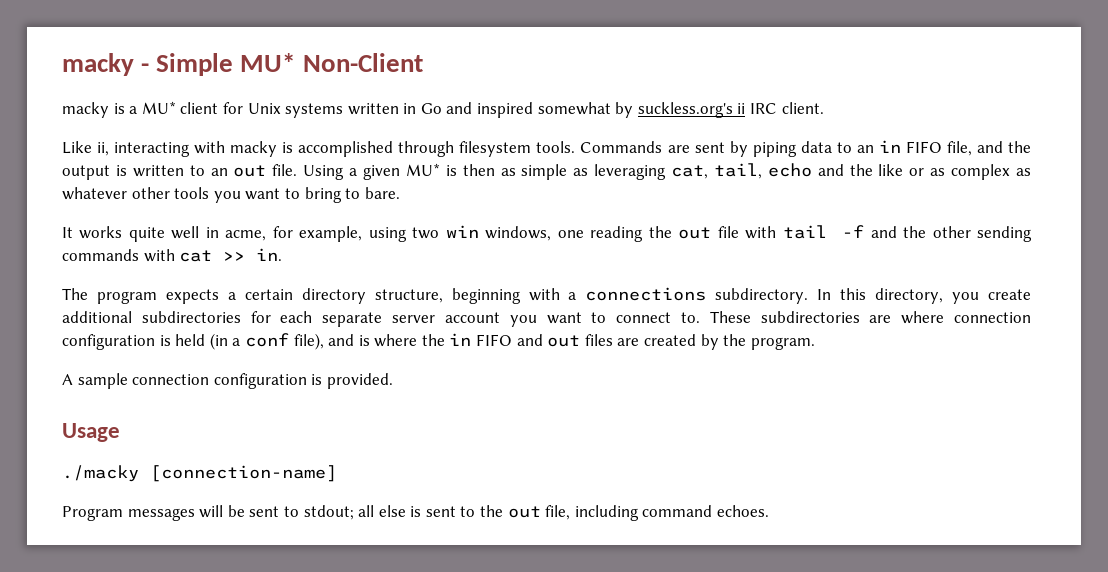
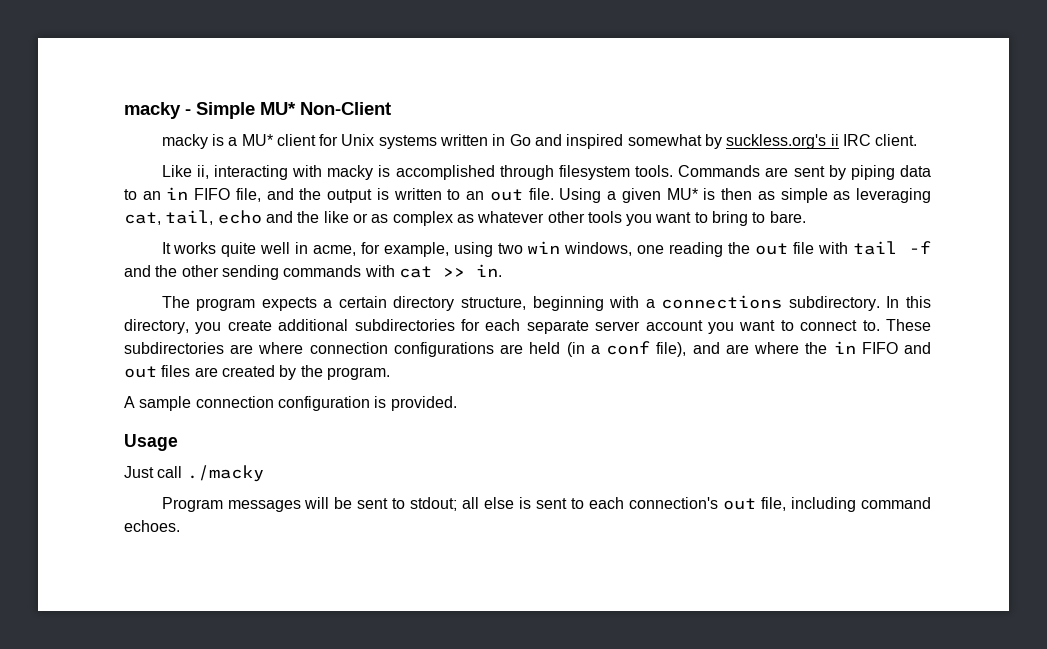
- These subdirectories are where connection configuration is held (in a conf file), and is where the in FIFO and out files are created by the program.
+ These subdirectories are where connection configurations are held (in a conf file), and are where the in FIFO and out files are created by the program.
- ./macky [connection-name]
+ Just call ./macky
- Program messages will be sent to stdout; all else is sent to the out file, including command echoes.
+ Program messages will be sent to stdout; all else is sent to each connection's out file, including command echoes.

